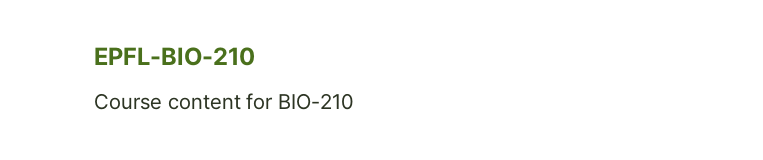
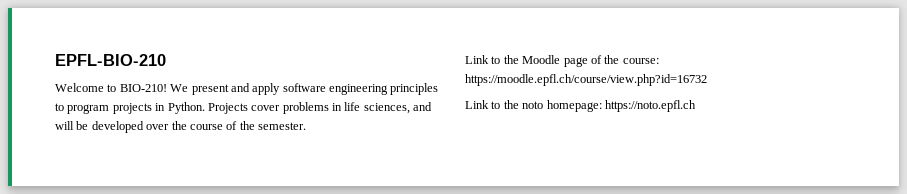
- Course content for BIO-210
+ Welcome to BIO-210! We present and apply software engineering principles to program projects in Python. Projects cover problems in life sciences, and will be developed over the course of the semester.
+ Link to the Moodle page of the course: https://moodle.epfl.ch/course/view.php?id=16732
+ Link to the noto homepage: https://noto.epfl.ch

